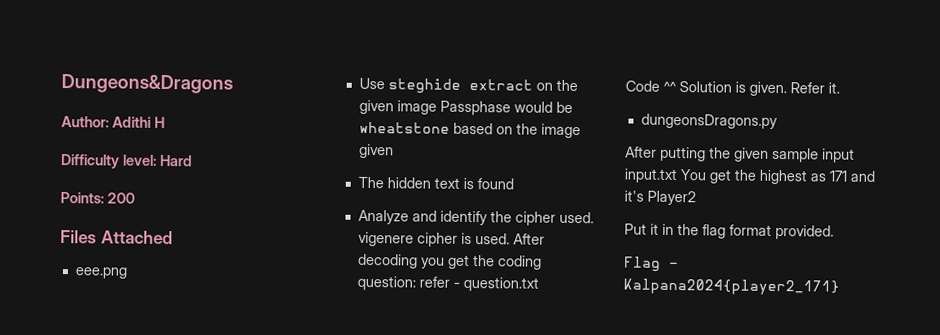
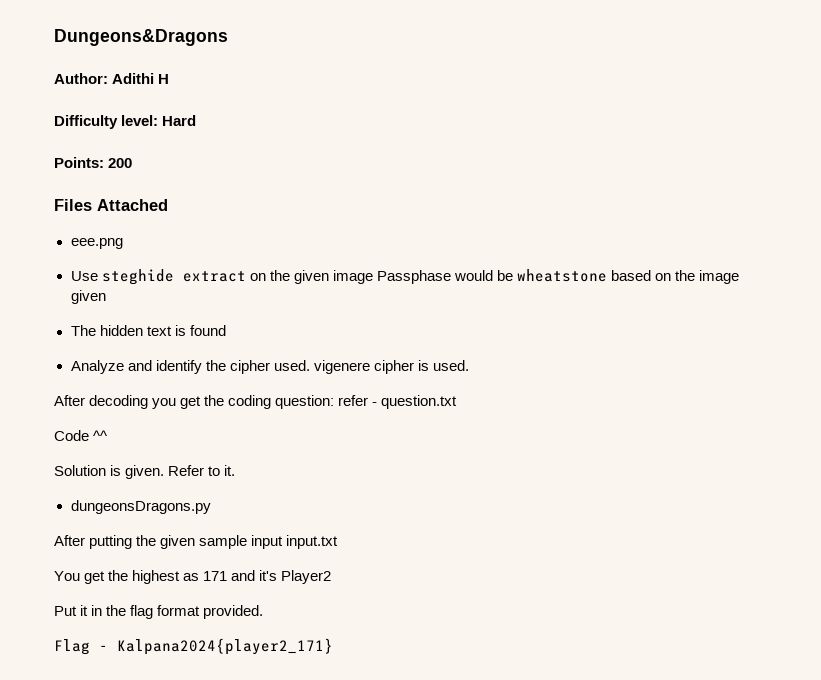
- Analyze and identify the cipher used. vigenere cipher is used. After decoding you get the coding question: refer - question.txt
+ Analyze and identify the cipher used. vigenere cipher is used.
+ After decoding you get the coding question: refer - question.txt
- Code ^^ Solution is given.
+ Code ^^
+ Solution is given.
- Refer it.
+ Refer to it.
- After putting the given sample input input.txt You get the highest as 171 and it's Player2
+ After putting the given sample input input.txt
+ You get the highest as 171 and it's Player2

